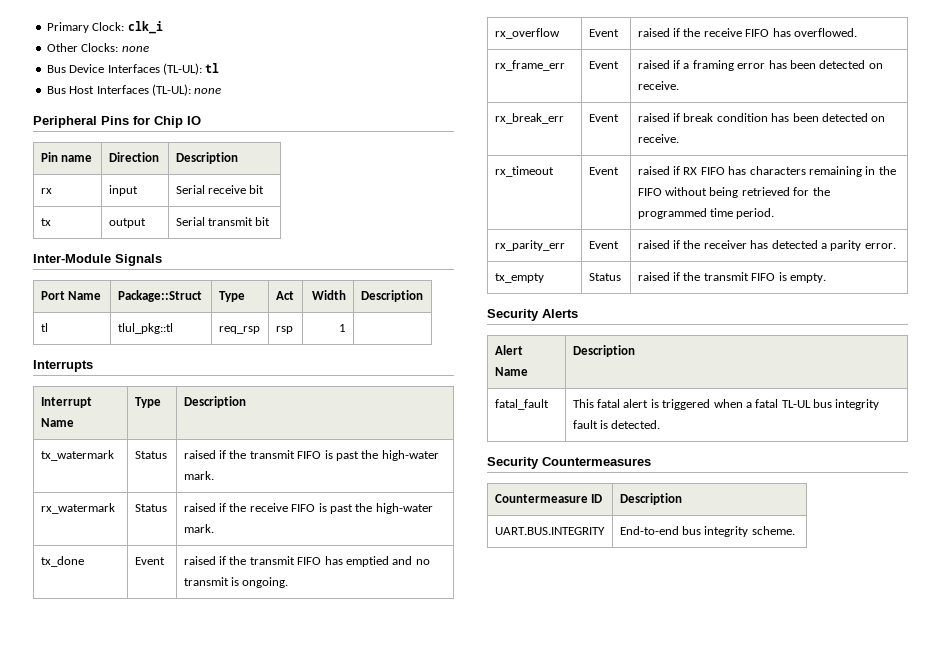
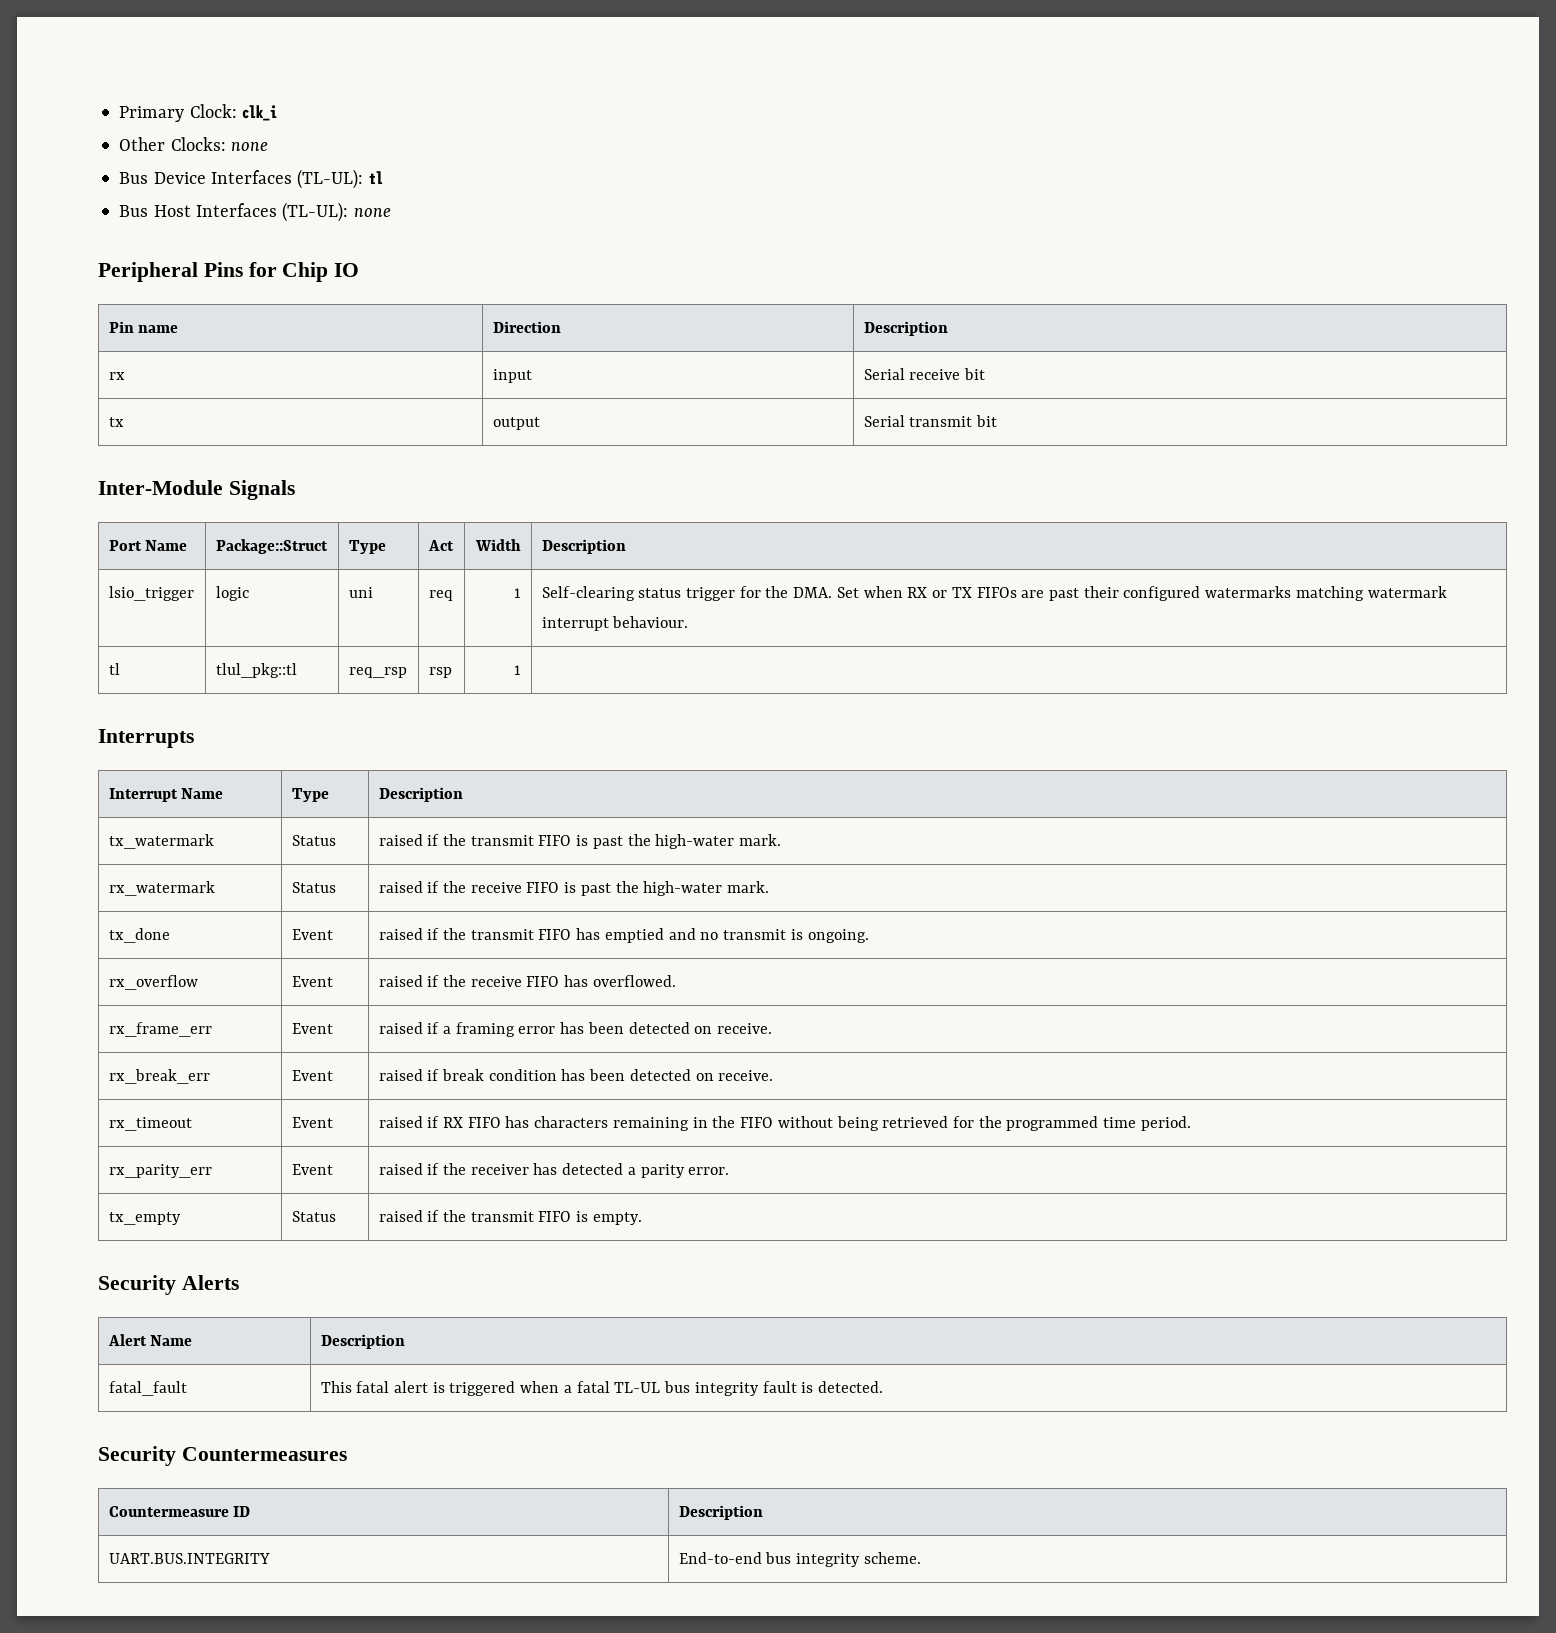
+ lsio_trigger | logic | uni | req | 1 | Self-clearing status trigger for the DMA. Set when RX or TX FIFOs are past their configured watermarks matching watermark interrupt behaviour.

